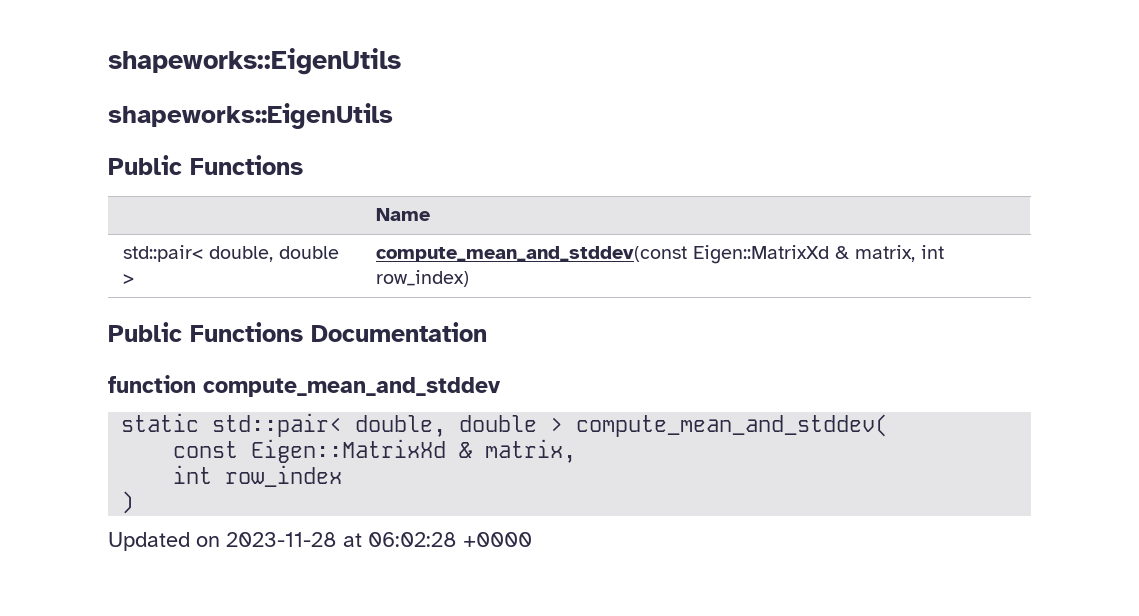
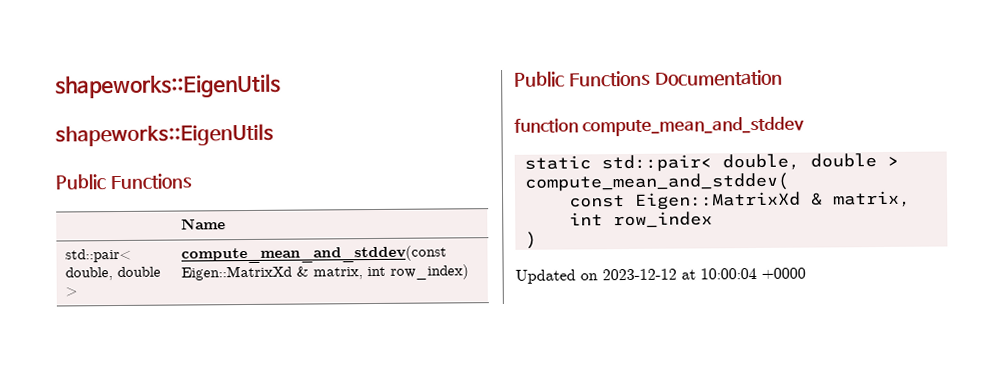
- Updated on 2023-11-28 at 06:02:28 +0000
+ Updated on 2023-12-12 at 10:00:04 +0000

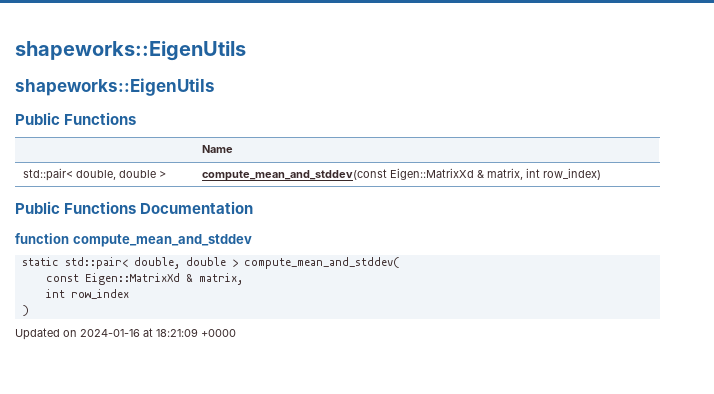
- Updated on 2023-12-12 at 10:00:04 +0000
+ Updated on 2024-01-16 at 18:21:09 +0000

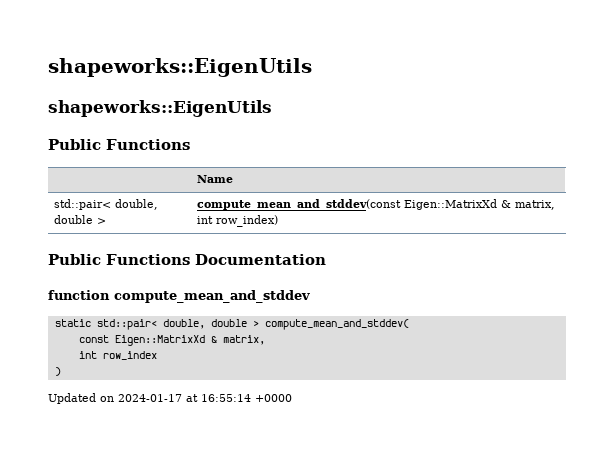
- Updated on 2024-01-16 at 18:21:09 +0000
+ Updated on 2024-01-17 at 16:55:14 +0000

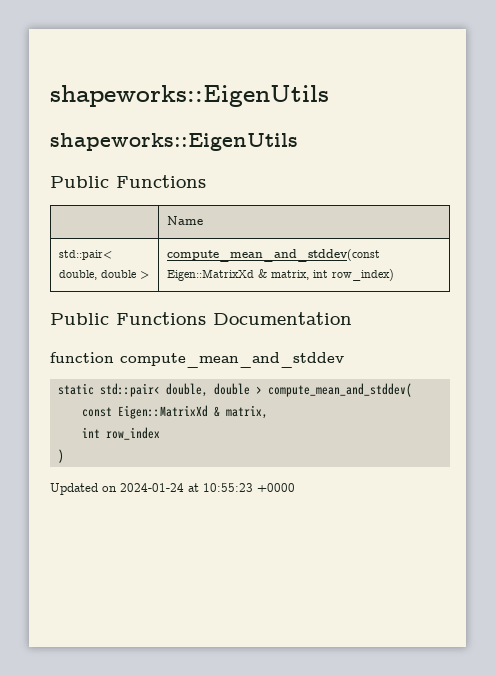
- Updated on 2024-01-17 at 16:55:14 +0000
+ Updated on 2024-01-24 at 10:55:23 +0000

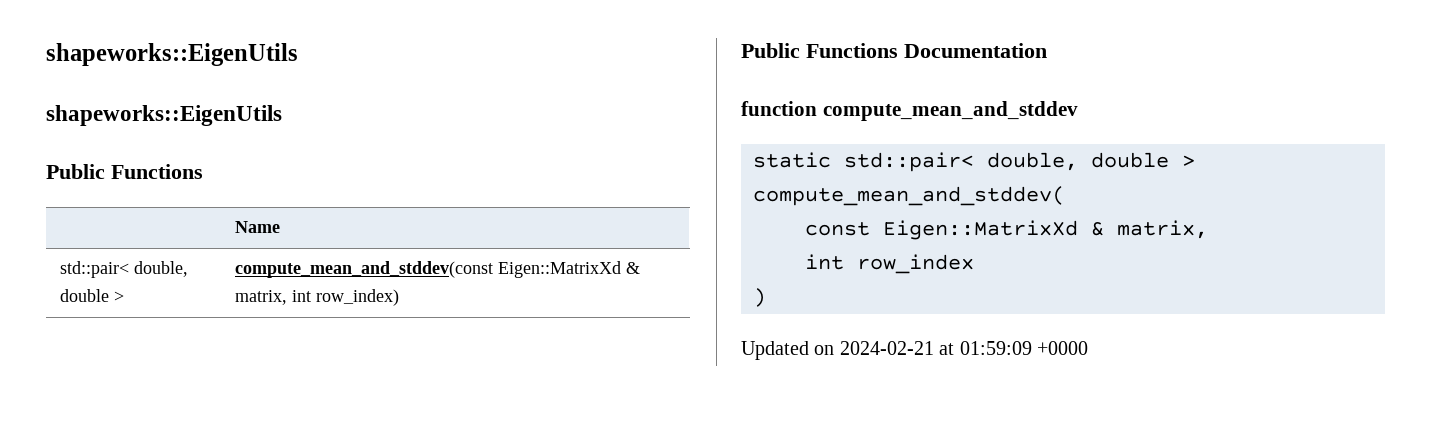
- Updated on 2024-01-24 at 10:55:23 +0000
+ Updated on 2024-02-21 at 01:59:09 +0000

